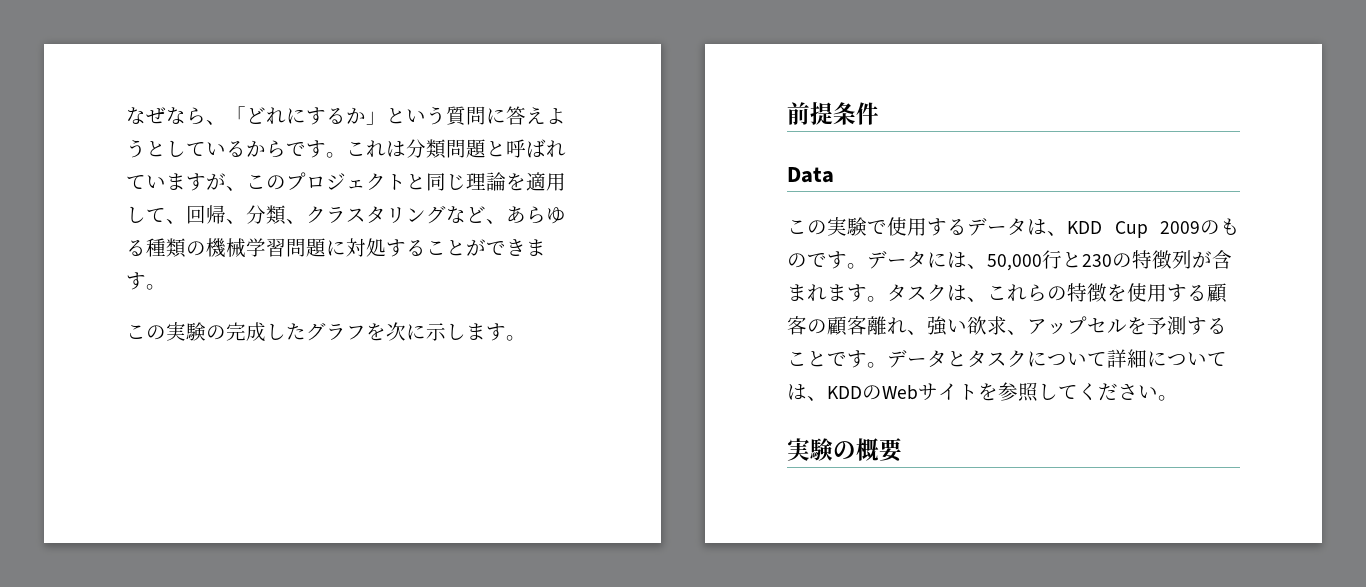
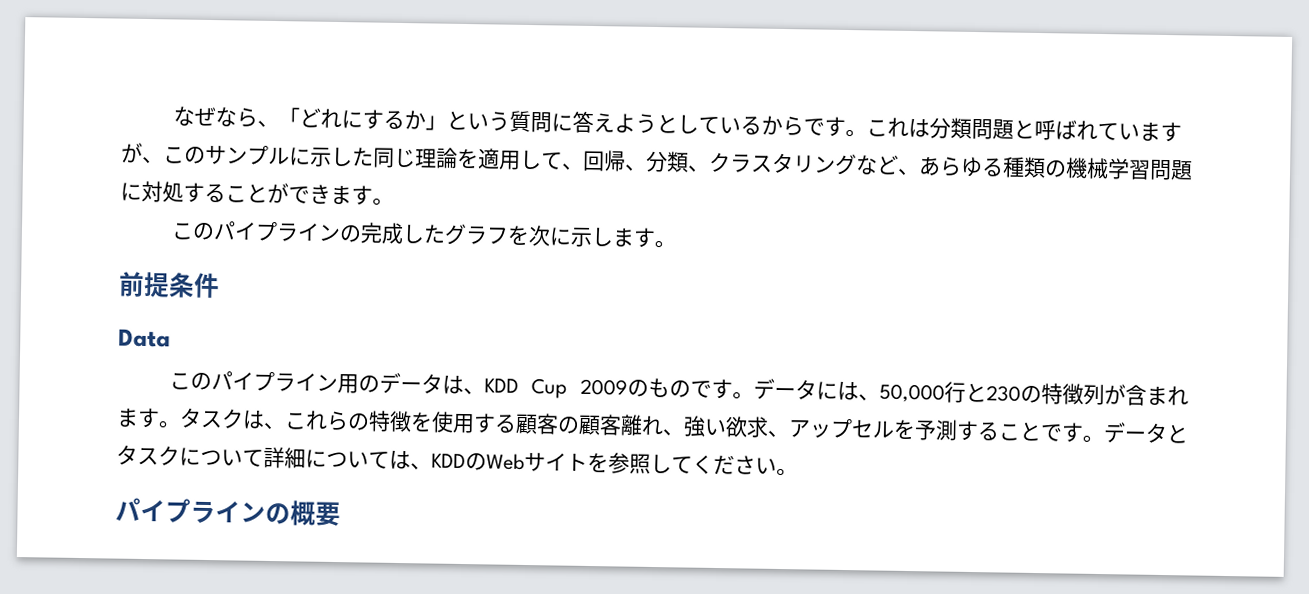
- これは分類問題と呼ばれていますが、このプロジェクトと同じ理論を適用して、回帰、分類、クラスタリングなど、あらゆる種類の機械学習問題に対処することができます。
+ これは分類問題と呼ばれていますが、このサンプルに示した同じ理論を適用して、回帰、分類、クラスタリングなど、あらゆる種類の機械学習問題に対処することができます。
- この実験の完成したグラフを次に示します。
+ このパイプラインの完成したグラフを次に示します。
- この実験で使用するデータは、KDD Cup 2009のものです。
+ このパイプライン用のデータは、KDD Cup 2009のものです。
- 実験の概要
+ パイプラインの概要

